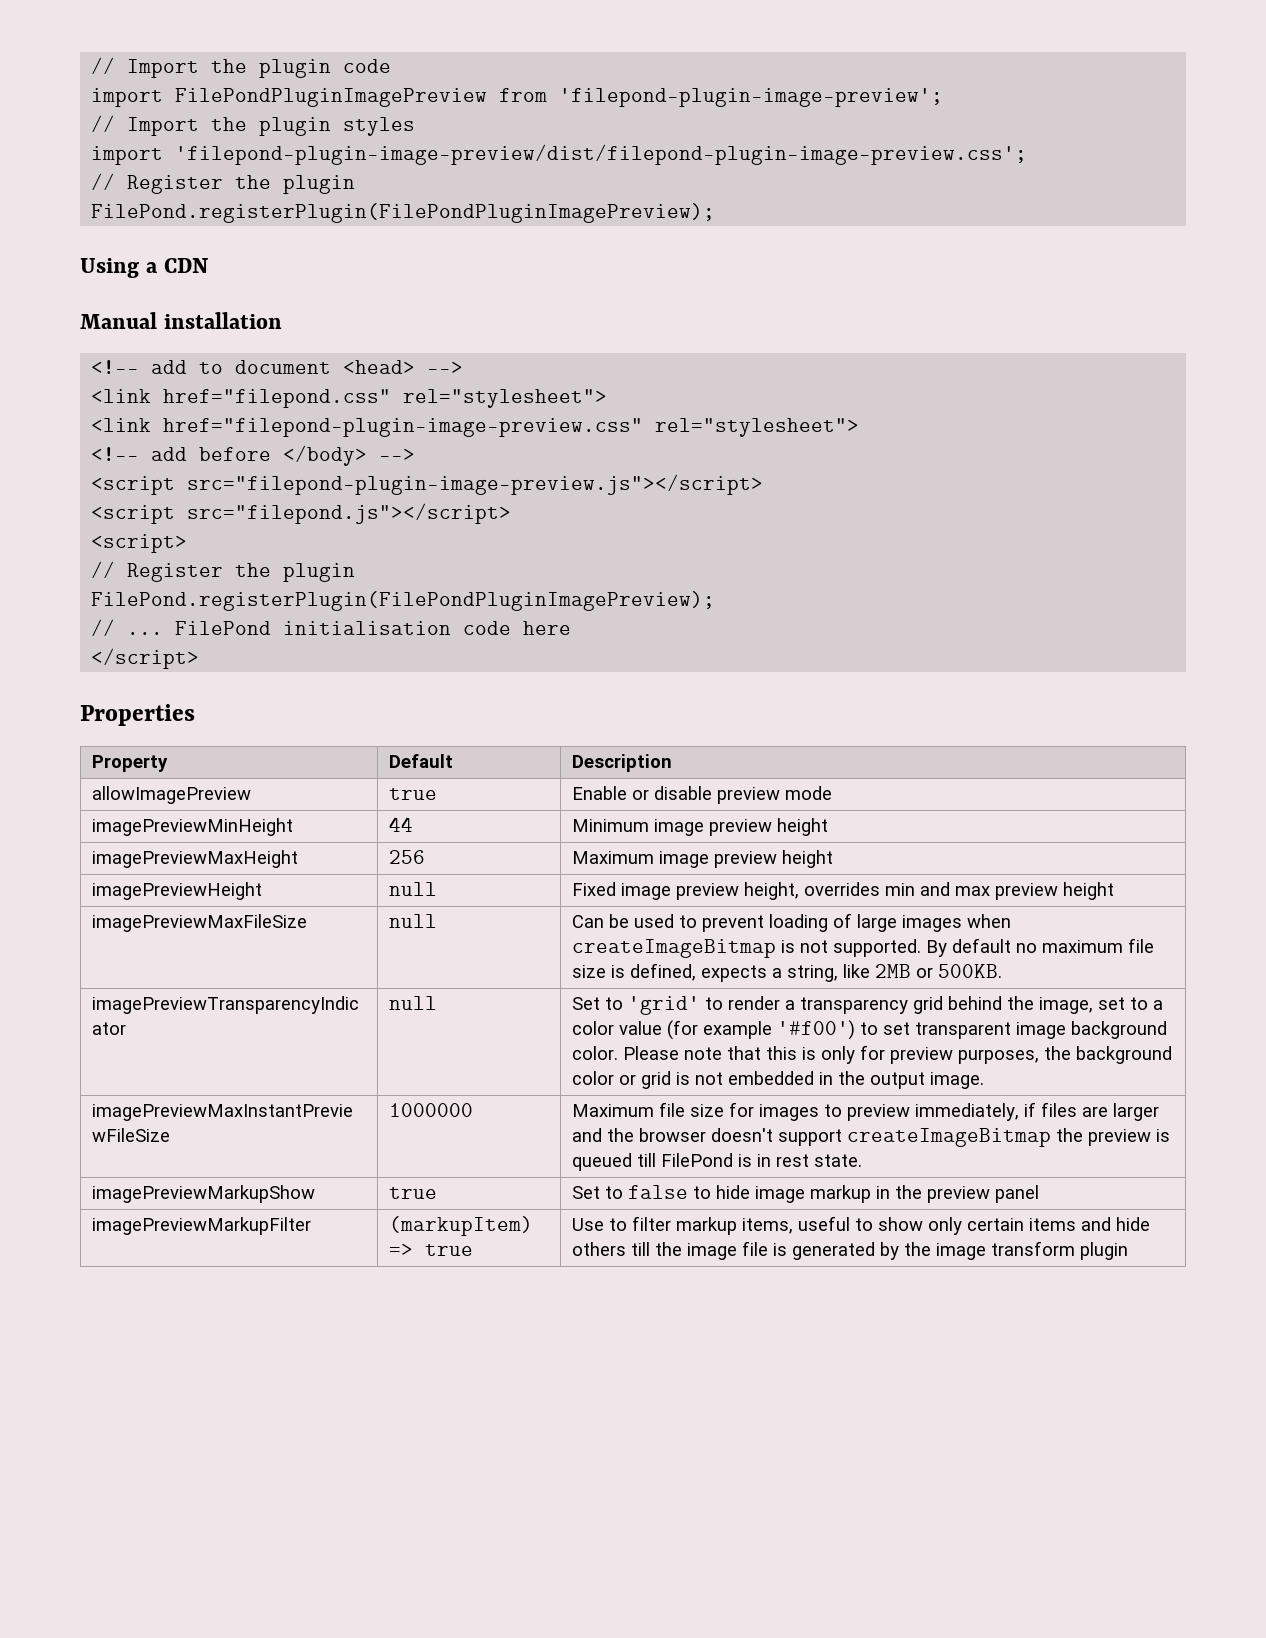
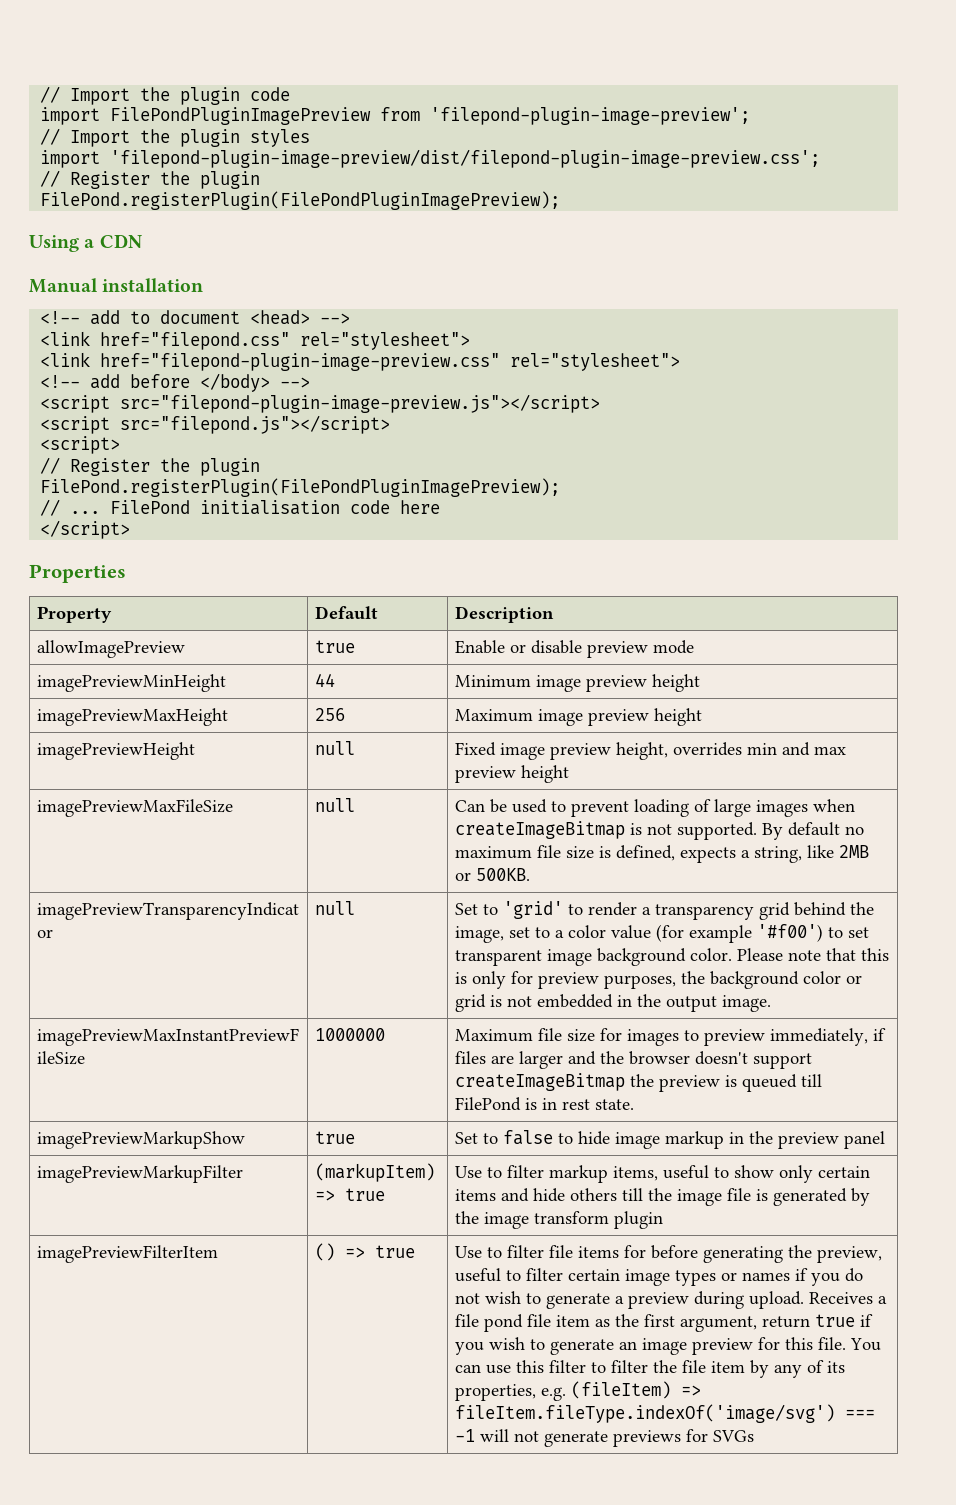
+ imagePreviewFilterItem | () => true | Use to filter file items for before generating the preview, useful to filter certain image types or names if you do not wish to generate a preview during upload. Receives a file pond file item as the first argument, return true if you wish to generate an image preview for this file. You can use this filter to filter the file item by any of its properties, e.g. (fileItem) => fileItem.fileType.indexOf('image/svg') === -1 will not generate previews for SVGs

